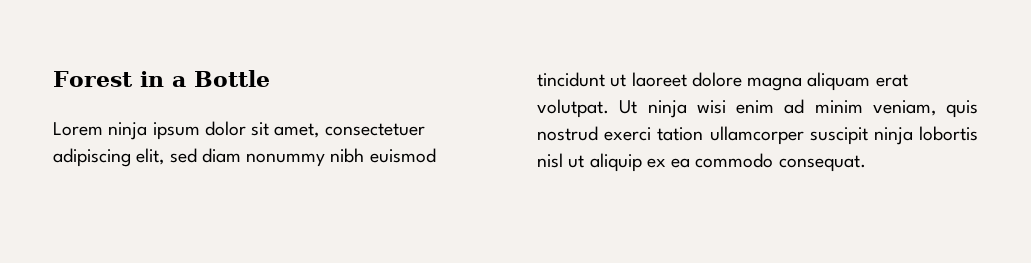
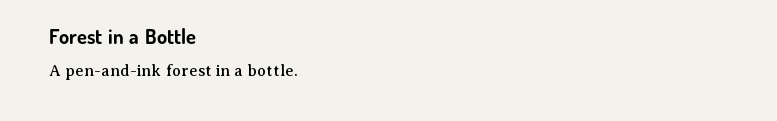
- Lorem ninja ipsum dolor sit amet, consectetuer adipiscing elit, sed diam nonummy nibh euismod tincidunt ut laoreet dolore magna aliquam erat volutpat. Ut ninja wisi enim ad minim veniam, quis nostrud exerci tation ullamcorper suscipit ninja lobortis nisl ut aliquip ex ea commodo consequat.
+ A pen-and-ink forest in a bottle.

